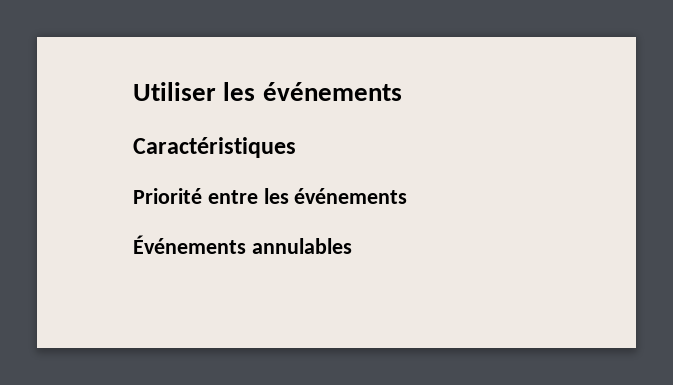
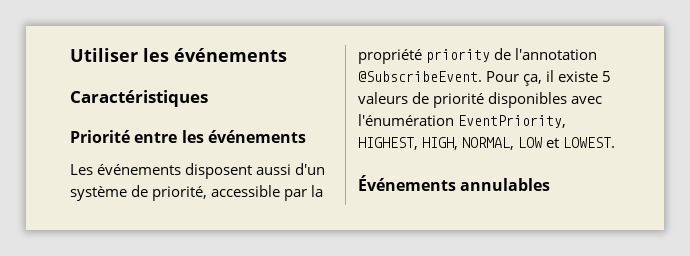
+ Les événements disposent aussi d'un système de priorité, accessible par la propriété priority de l'annotation @SubscribeEvent. Pour ça, il existe 5 valeurs de priorité disponibles avec l'énumération EventPriority, HIGHEST, HIGH, NORMAL, LOW et LOWEST.

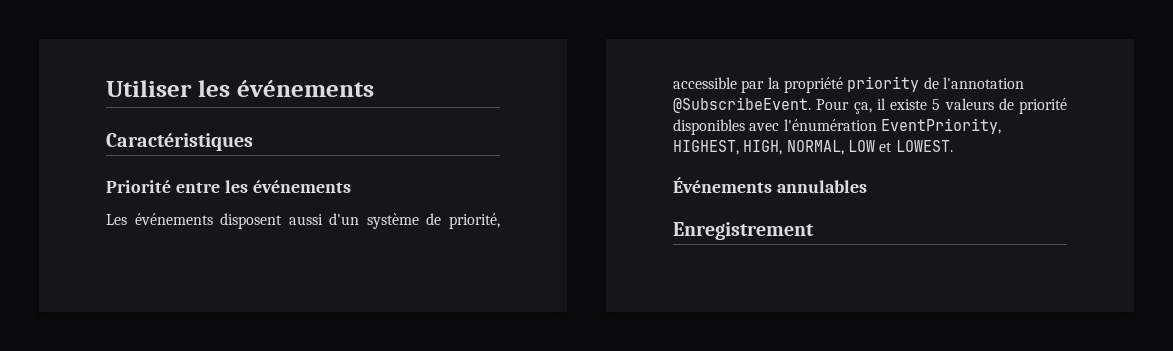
+ Enregistrement

